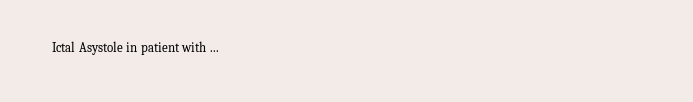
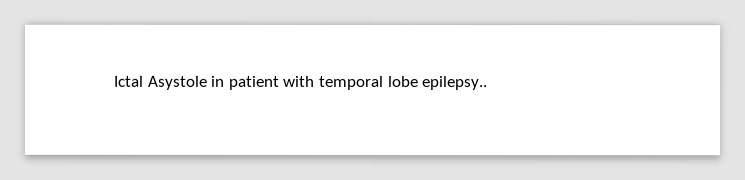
- Ictal Asystole in patient with ...
+ Ictal Asystole in patient with temporal lobe epilepsy..

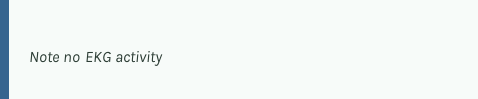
- Ictal Asystole in patient with temporal lobe epilepsy..
+ Note no EKG activity

